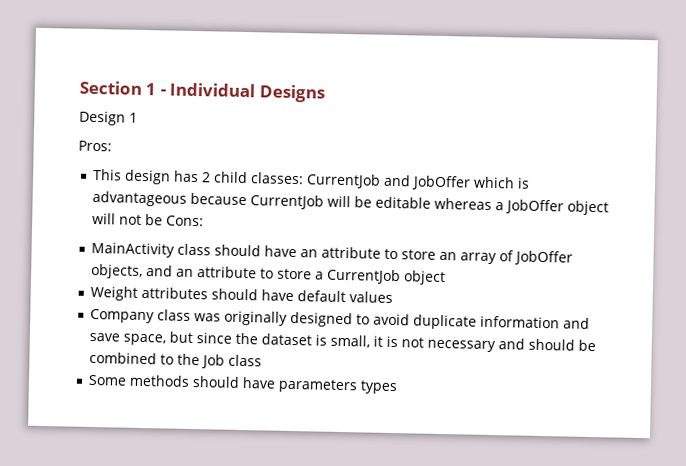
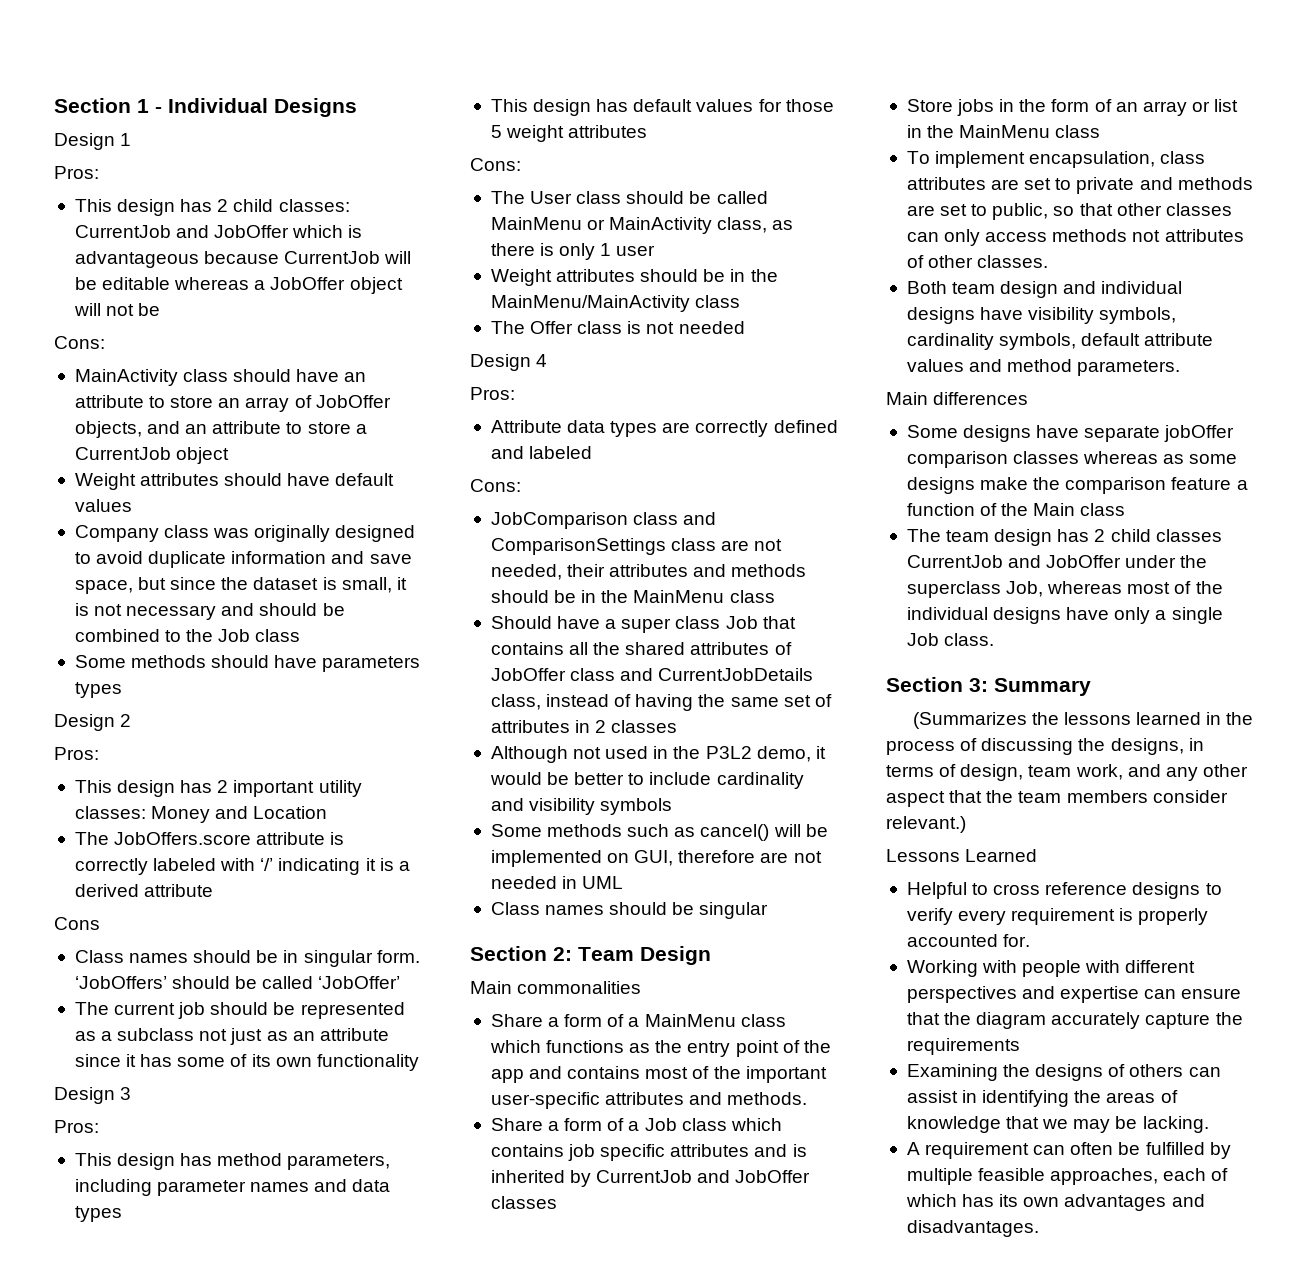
- This design has 2 child classes: CurrentJob and JobOffer which is advantageous because CurrentJob will be editable whereas a JobOffer object will not be Cons:
+ This design has 2 child classes: CurrentJob and JobOffer which is advantageous because CurrentJob will be editable whereas a JobOffer object will not be
+ Cons:
+ Design 2
+ Pros:
+ This design has 2 important utility classes: Money and Location
+ The JobOffers.score attribute is correctly labeled with ‘/’ indicating it is a derived attribute
+ Cons
+ Class names should be in singular form. ‘JobOffers’ should be called ‘JobOffer’
+ The current job should be represented as a subclass not just as an attribute since it has some of its own functionality
+ Design 3
+ Pros:
+ This design has method parameters, including parameter names and data types
+ This design has default values for those 5 weight attributes
+ Cons:
+ The User class should be called MainMenu or MainActivity class, as there is only 1 user
+ Weight attributes should be in the MainMenu/MainActivity class
+ The Offer class is not needed
+ Design 4
+ Pros:
+ Attribute data types are correctly defined and labeled
+ Cons:
+ JobComparison class and ComparisonSettings class are not needed, their attributes and methods should be in the MainMenu class
+ Should have a super class Job that contains all the shared attributes of JobOffer class and CurrentJobDetails class, instead of having the same set of attributes in 2 classes
+ Although not used in the P3L2 demo, it would be better to include cardinality and visibility symbols
+ Some methods such as cancel() will be implemented on GUI, therefore are not needed in UML
+ Class names should be singular
+ Section 2: Team Design
+ Main commonalities
+ Share a form of a MainMenu class which functions as the entry point of the app and contains most of the important user-specific attributes and methods.
+ Share a form of a Job class which contains job specific attributes and is inherited by CurrentJob and JobOffer classes
+ Store jobs in the form of an array or list in the MainMenu class
+ To implement encapsulation, class attributes are set to private and methods are set to public, so that other classes can only access methods not attributes of other classes.
+ Both team design and individual designs have visibility symbols, cardinality symbols, default attribute values and method parameters.
+ Main differences
+ Some designs have separate jobOffer comparison classes whereas as some designs make the comparison feature a function of the Main class
+ The team design has 2 child classes CurrentJob and JobOffer under the superclass Job, whereas most of the individual designs have only a single Job class.
+ Section 3: Summary
+ (Summarizes the lessons learned in the process of discussing the designs, in terms of design, team work, and any other aspect that the team members consider relevant.)
+ Lessons Learned
+ Helpful to cross reference designs to verify every requirement is properly accounted for.
+ Working with people with different perspectives and expertise can ensure that the diagram accurately capture the requirements
+ Examining the designs of others can assist in identifying the areas of knowledge that we may be lacking.
+ A requirement can often be fulfilled by multiple feasible approaches, each of which has its own advantages and disadvantages.

